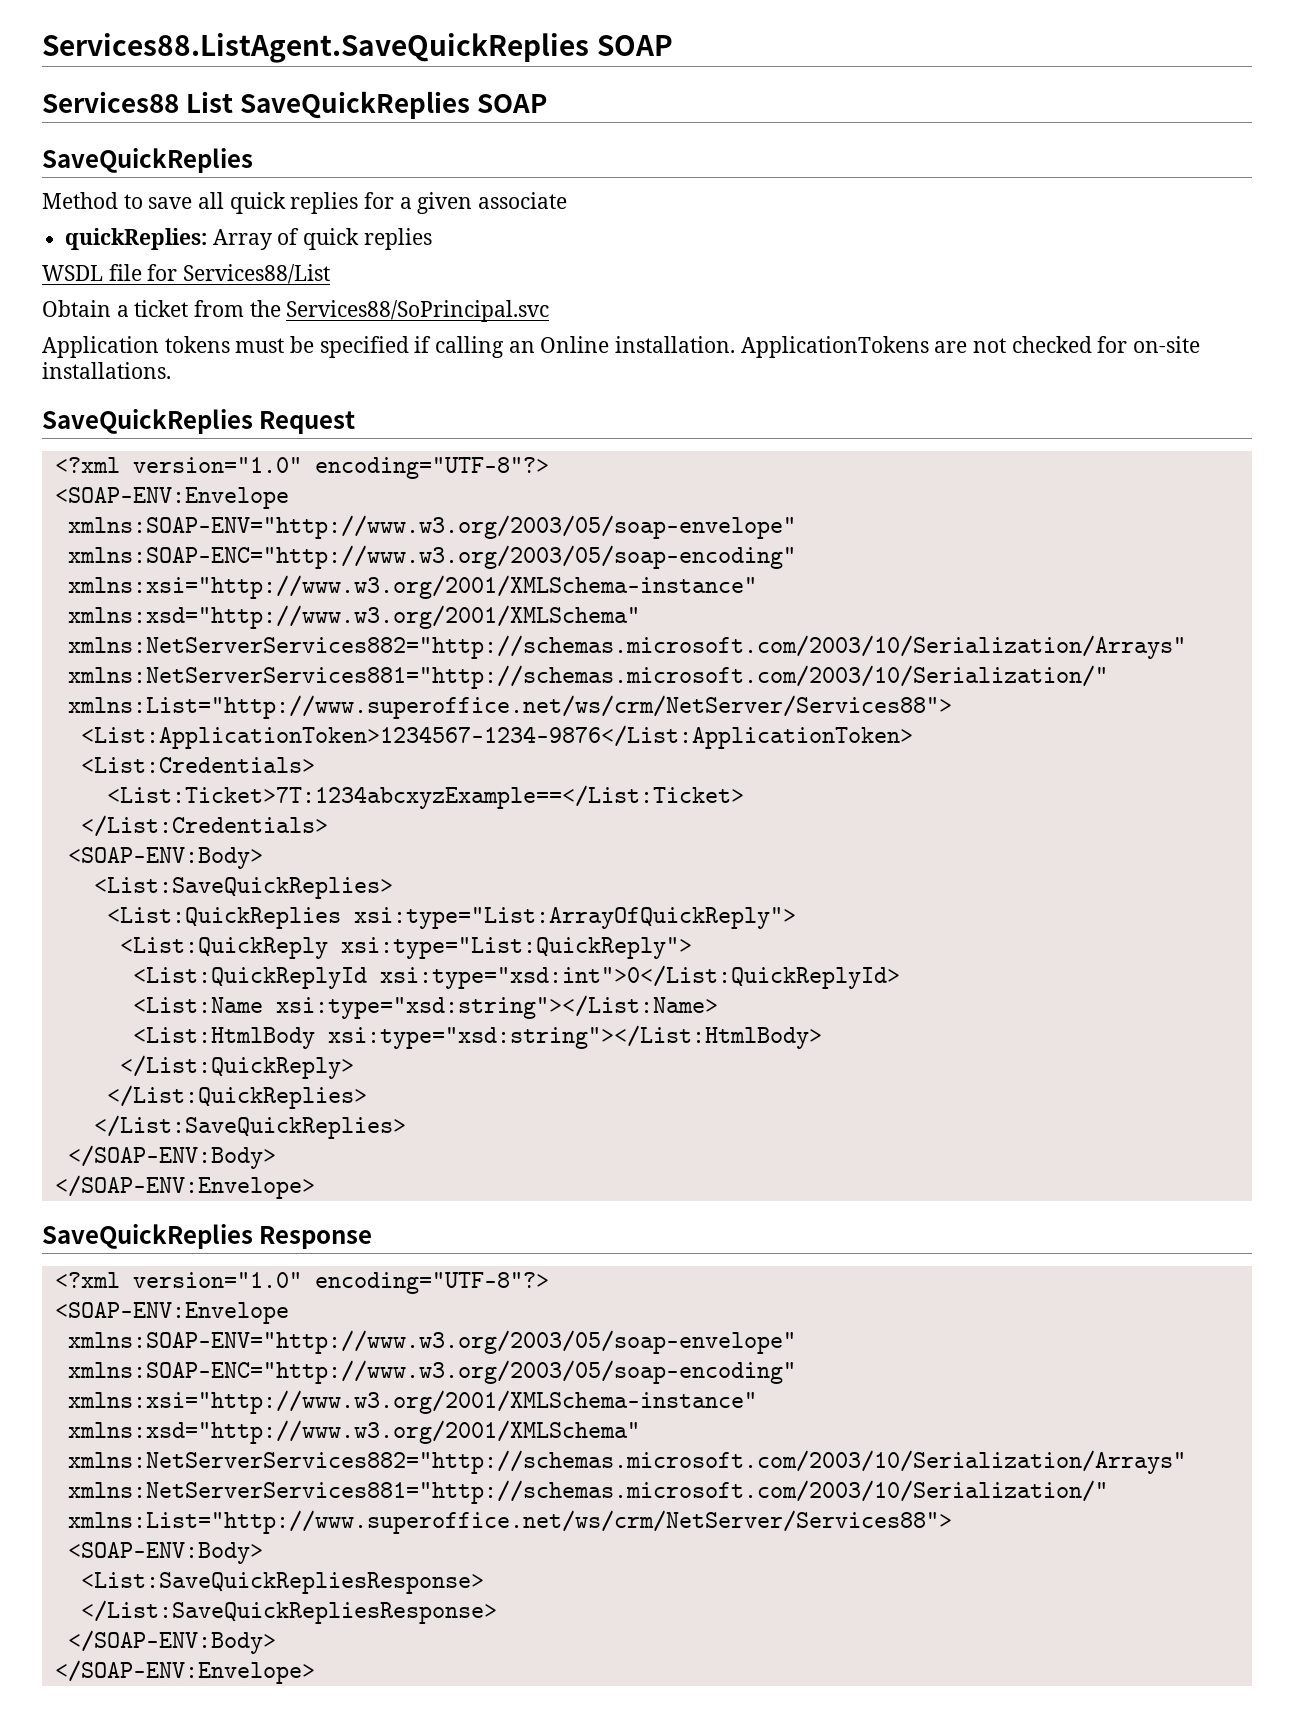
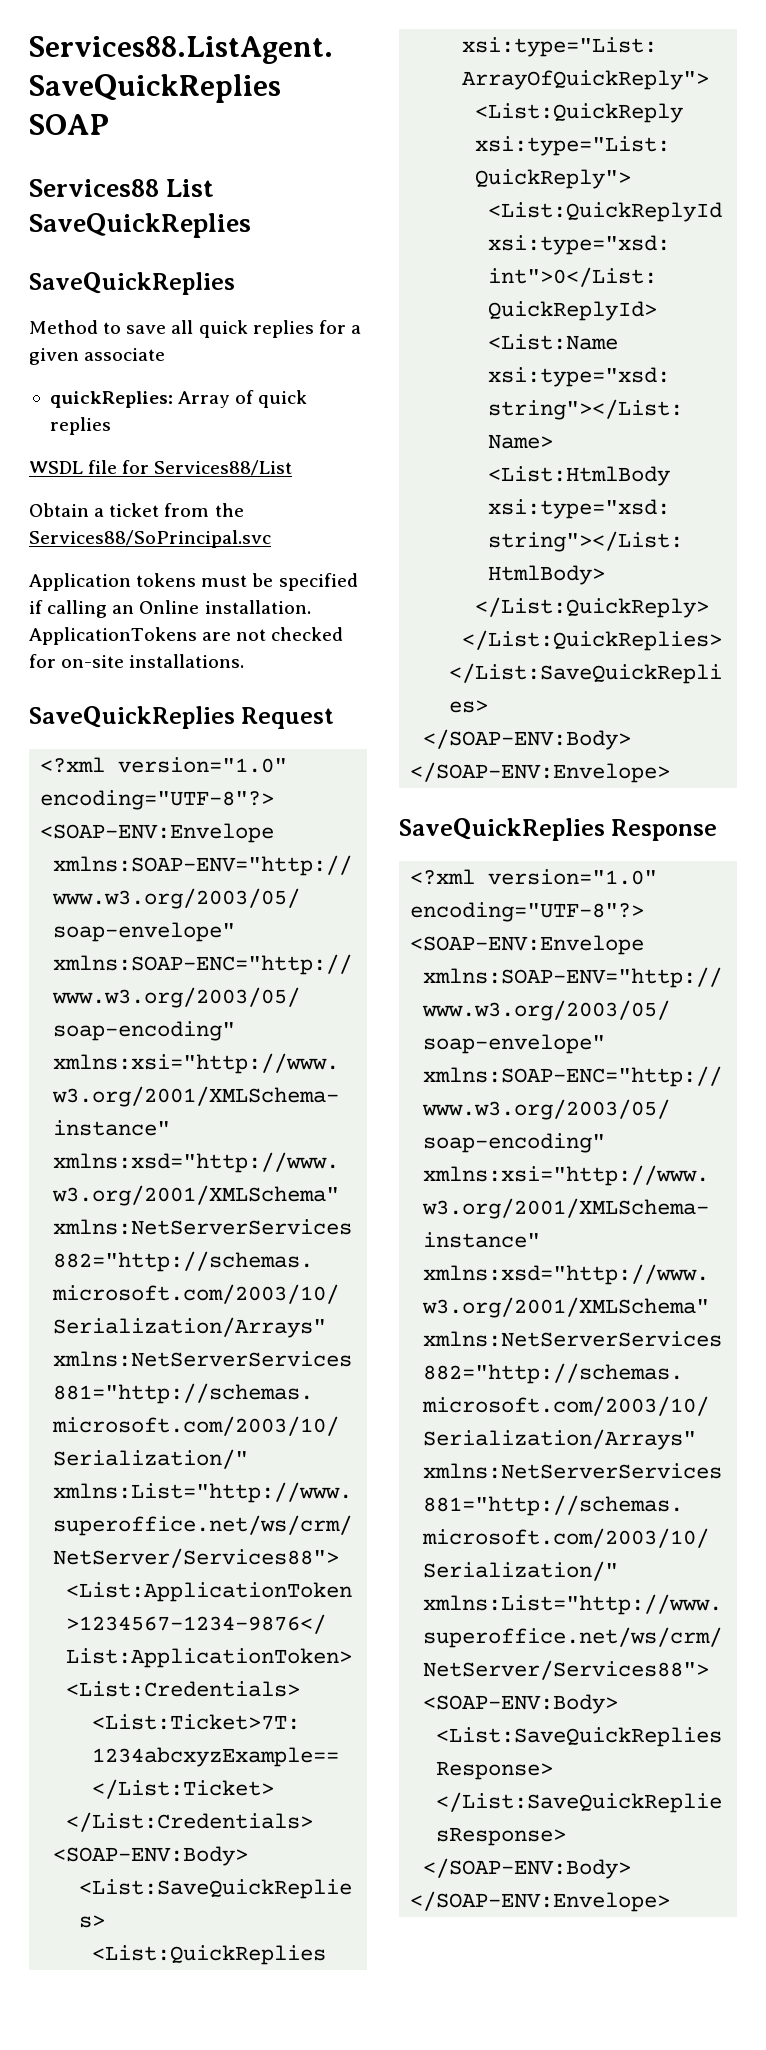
- Services88 List SaveQuickReplies SOAP
+ Services88 List SaveQuickReplies

